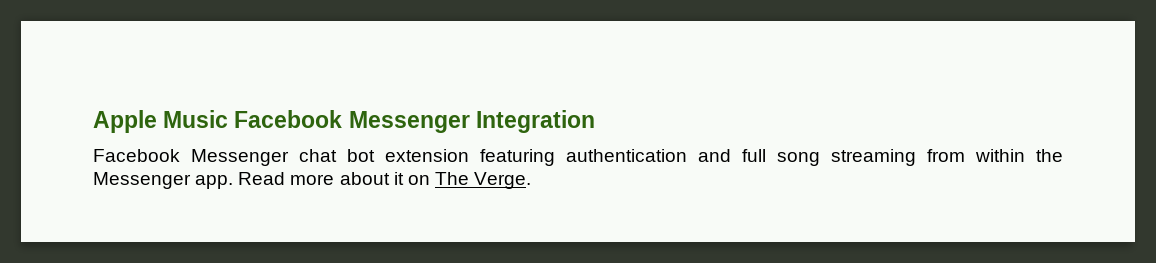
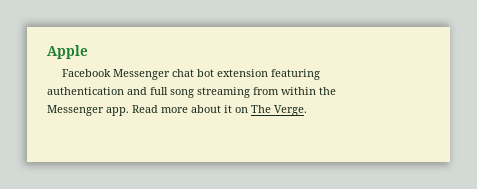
- Apple Music Facebook Messenger Integration
+ Apple

